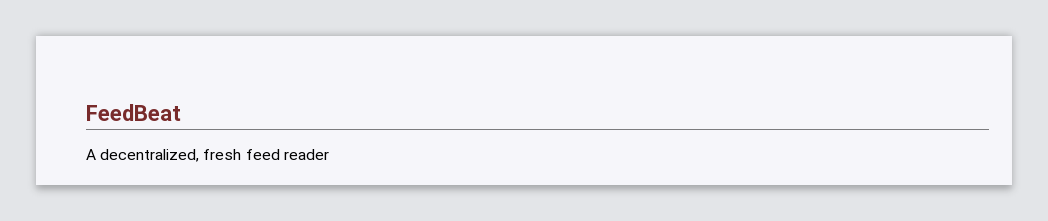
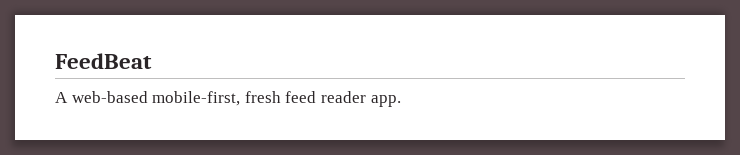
- A decentralized, fresh feed reader
+ A web-based mobile-first, fresh feed reader app.

